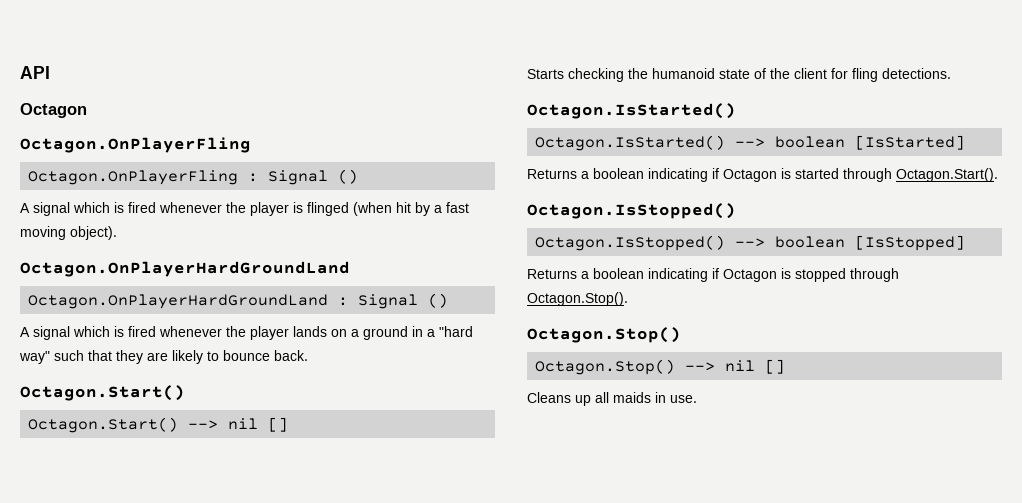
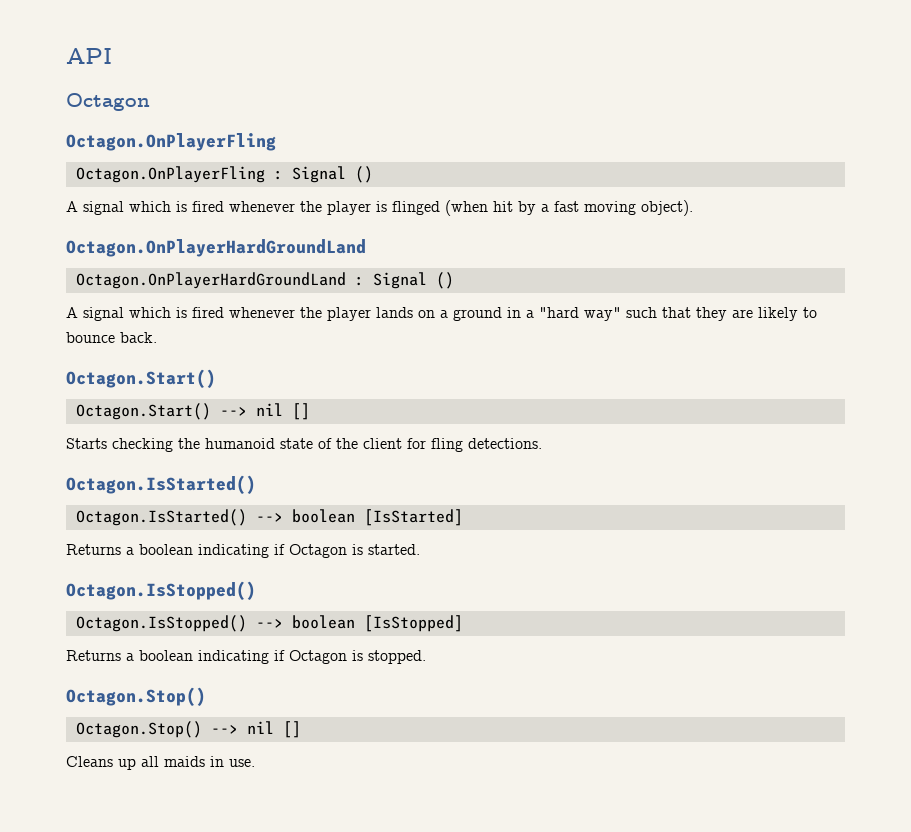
- Returns a boolean indicating if Octagon is started through Octagon.Start().
+ Returns a boolean indicating if Octagon is started.
- Returns a boolean indicating if Octagon is stopped through Octagon.Stop().
+ Returns a boolean indicating if Octagon is stopped.

